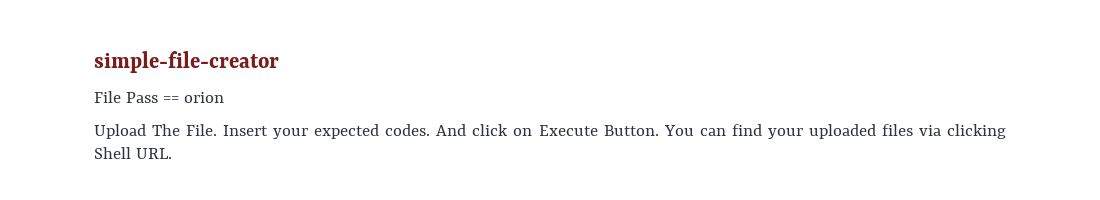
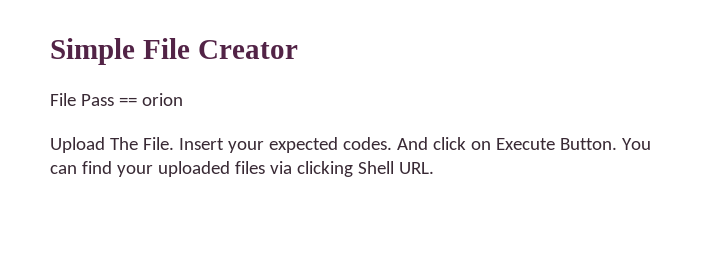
- simple-file-creator
+ Simple File Creator

